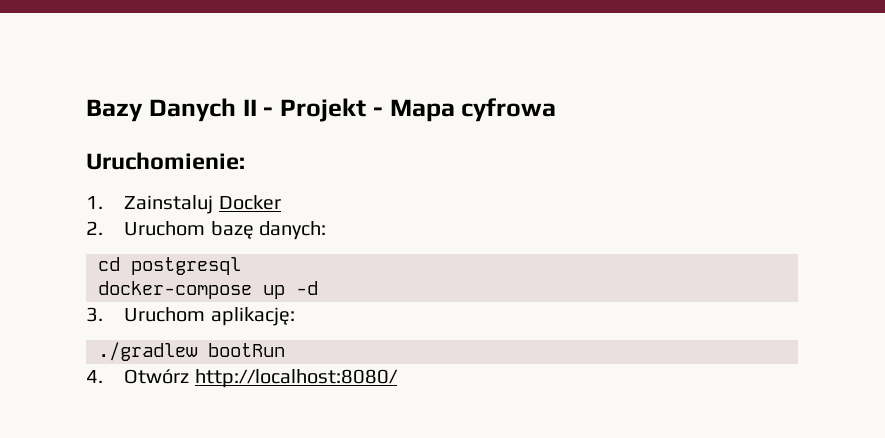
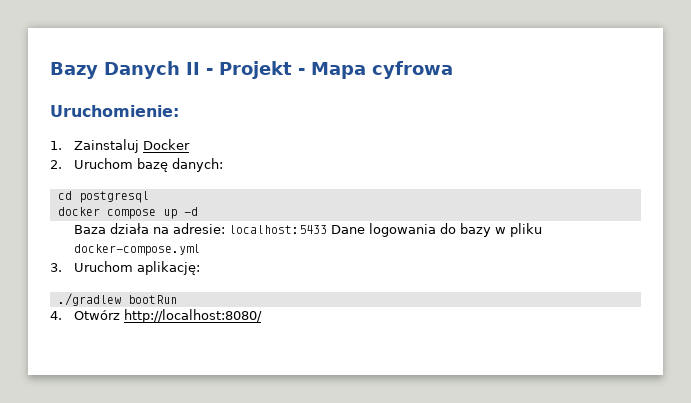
- docker-compose up -d
+ docker compose up -d
+ Baza działa na adresie: localhost:5433 Dane logowania do bazy w pliku docker-compose.yml

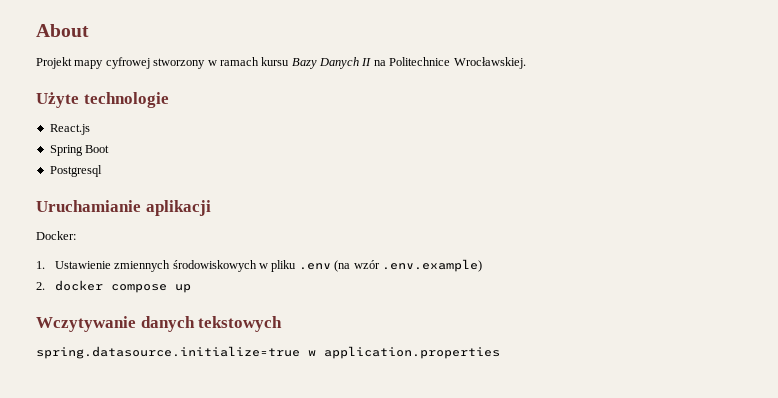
- Bazy Danych II - Projekt - Mapa cyfrowa
- Uruchomienie:
- 1. Zainstaluj Docker
- 2. Uruchom bazę danych:
- cd postgresql
- docker compose up -d
- Baza działa na adresie: localhost:5433 Dane logowania do bazy w pliku docker-compose.yml
- 3. Uruchom aplikację:
- ./gradlew bootRun
- 4. Otwórz http://localhost:8080/
+ About
+ Projekt mapy cyfrowej stworzony w ramach kursu Bazy Danych II na Politechnice Wrocławskiej.
+ Użyte technologie
+ React.js
+ Spring Boot
+ Postgresql
+ Uruchamianie aplikacji
+ Docker:
+ 1. Ustawienie zmiennych środowiskowych w pliku .env (na wzór .env.example)
+ 2. docker compose up
+ Wczytywanie danych tekstowych
+ spring.datasource.initialize=true w application.properties

